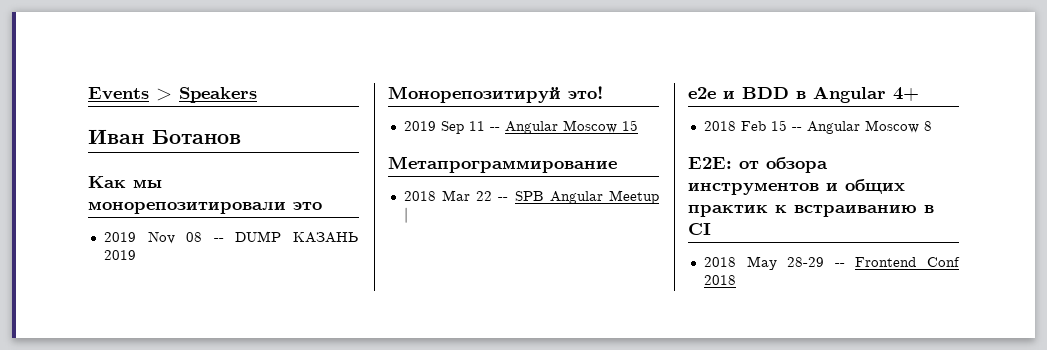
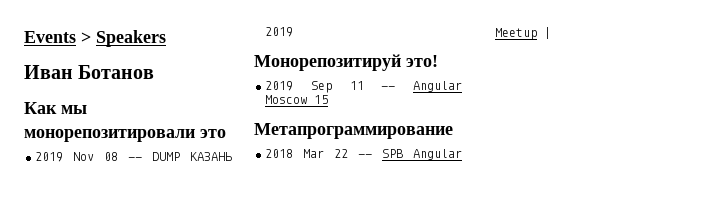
- e2e и BDD в Angular 4+
- 2018 Feb 15 -- Angular Moscow 8
- E2E: от обзора инструментов и общих практик к встраиванию в CI
- 2018 May 28-29 -- Frontend Conf 2018

